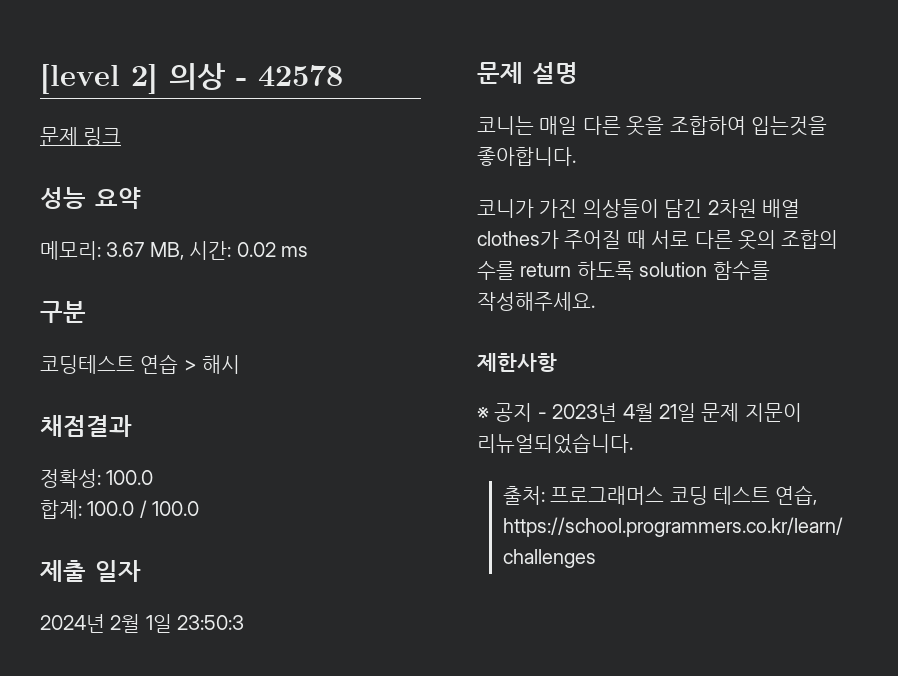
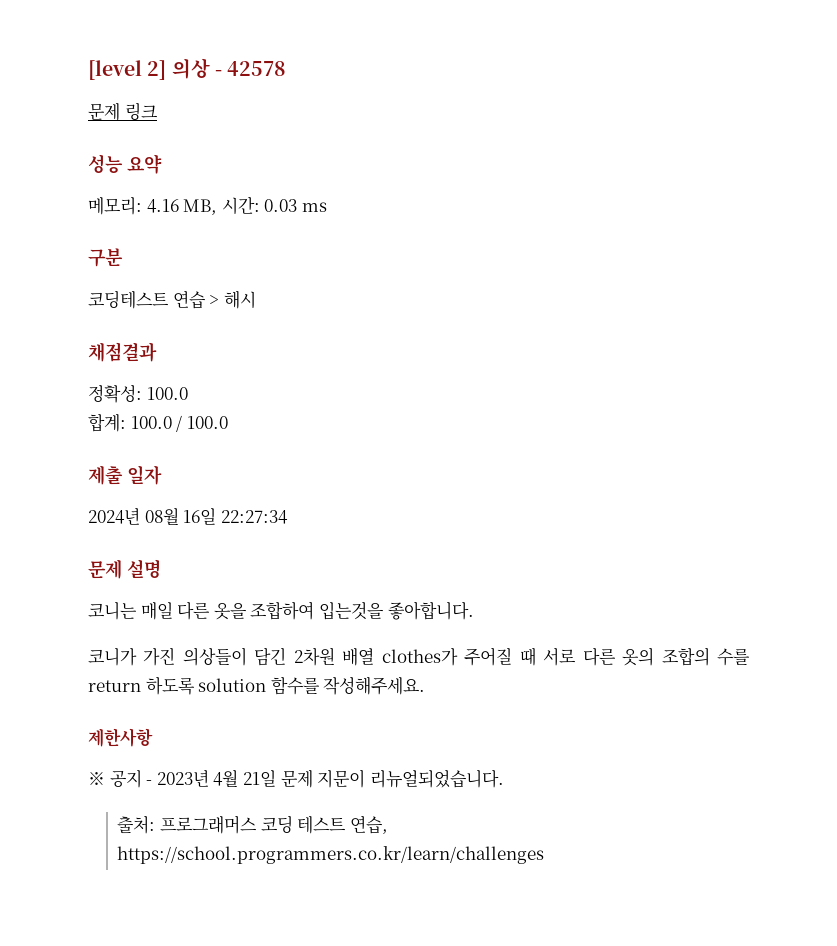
- 메모리: 3.67 MB, 시간: 0.02 ms
+ 메모리: 4.16 MB, 시간: 0.03 ms
- 2024년 2월 1일 23:50:3
+ 2024년 08월 16일 22:27:34

